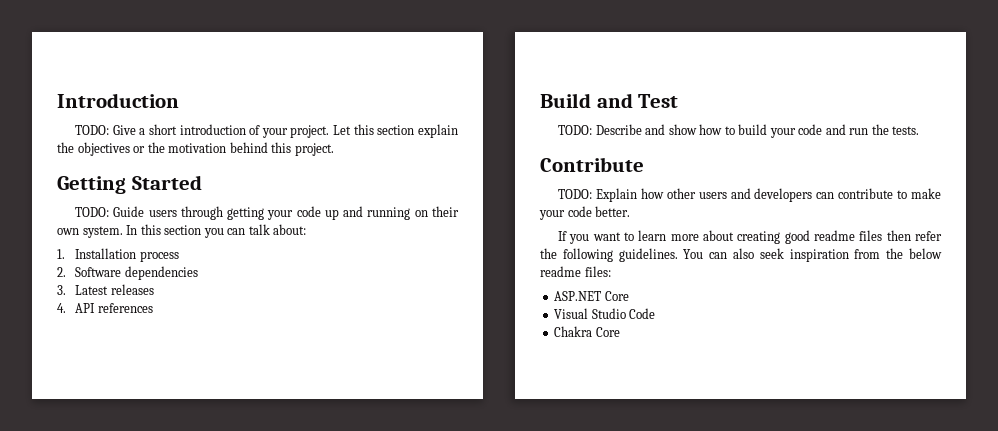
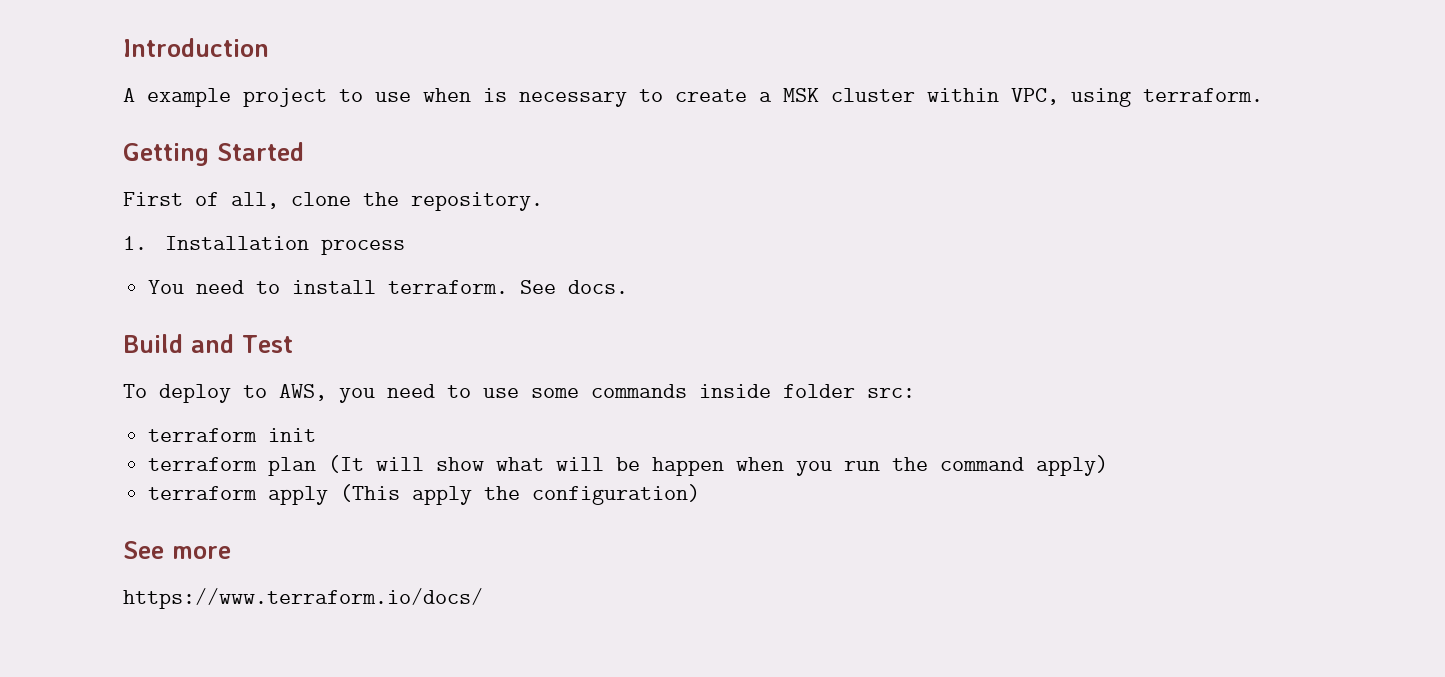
- TODO: Give a short introduction of your project. Let this section explain the objectives or the motivation behind this project.
+ A example project to use when is necessary to create a MSK cluster within VPC, using terraform.
  Getting Started
- TODO: Guide users through getting your code up and running on their own system. In this section you can talk about:
+ First of all, clone the repository.
  1. Installation process
- 2. Software dependencies
- 3. Latest releases
- 4. API references
+ You need to install terraform. See docs.
  Build and Test
- TODO: Describe and show how to build your code and run the tests.
- Contribute
- TODO: Explain how other users and developers can contribute to make your code better.
- If you want to learn more about creating good readme files then refer the following guidelines. You can also seek inspiration from the below readme files:
- ASP.NET Core
- Visual Studio Code
- Chakra Core
+ To deploy to AWS, you need to use some commands inside folder src:
+ terraform init
+ terraform plan (It will show what will be happen when you run the command apply)
+ terraform apply (This apply the configuration)
+ See more
+ https://www.terraform.io/docs/

